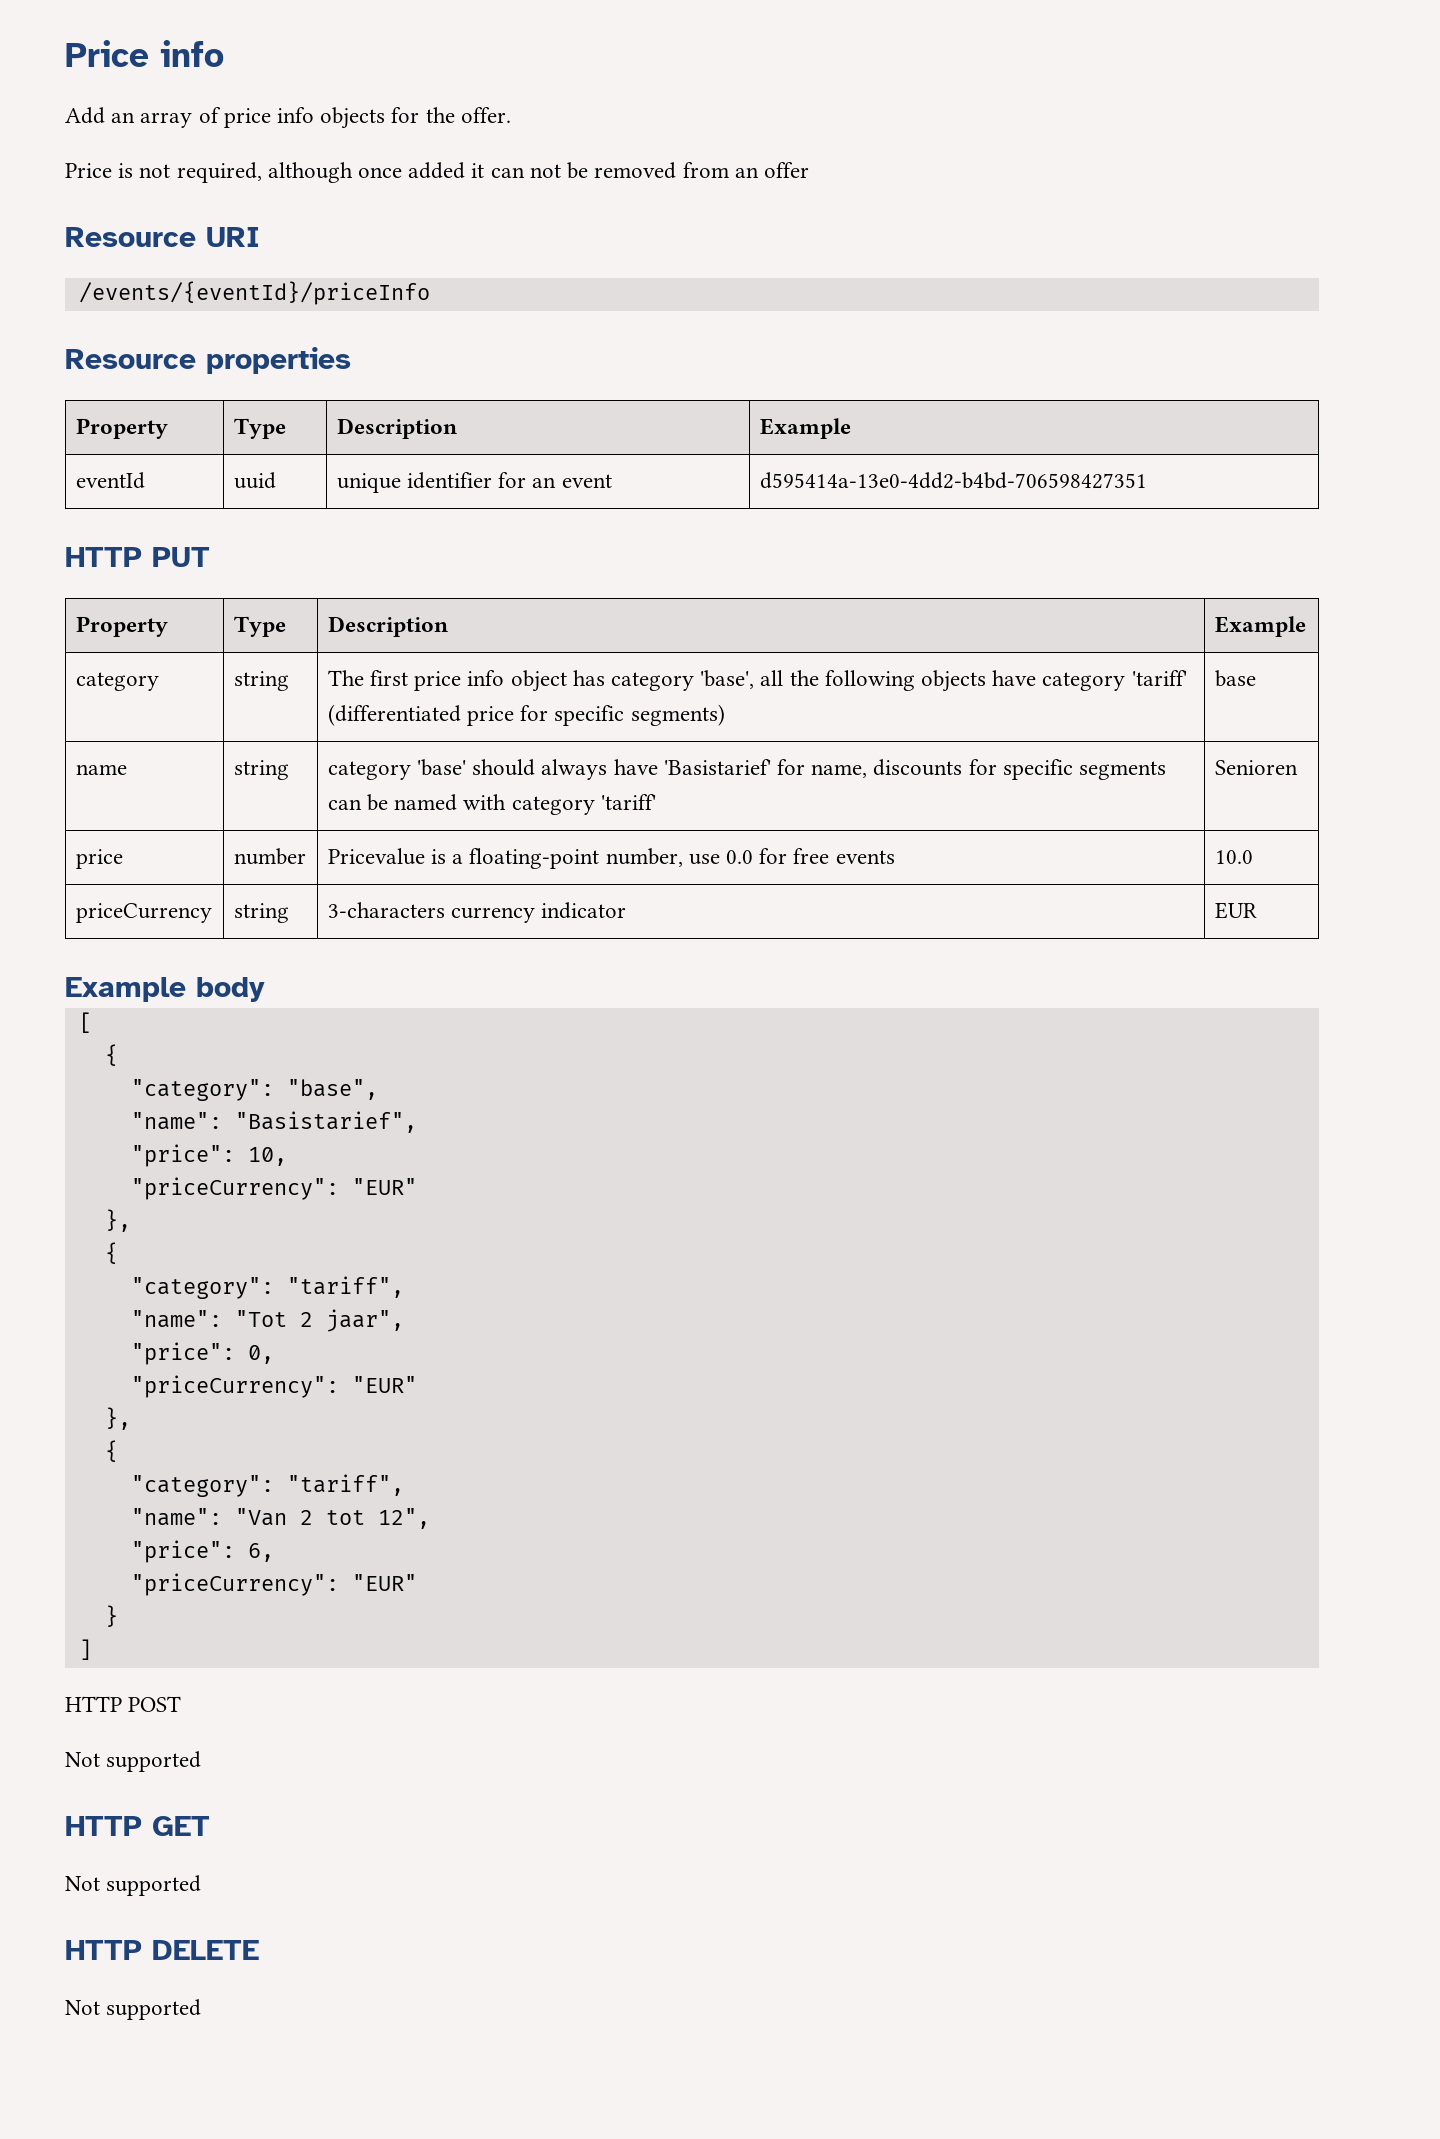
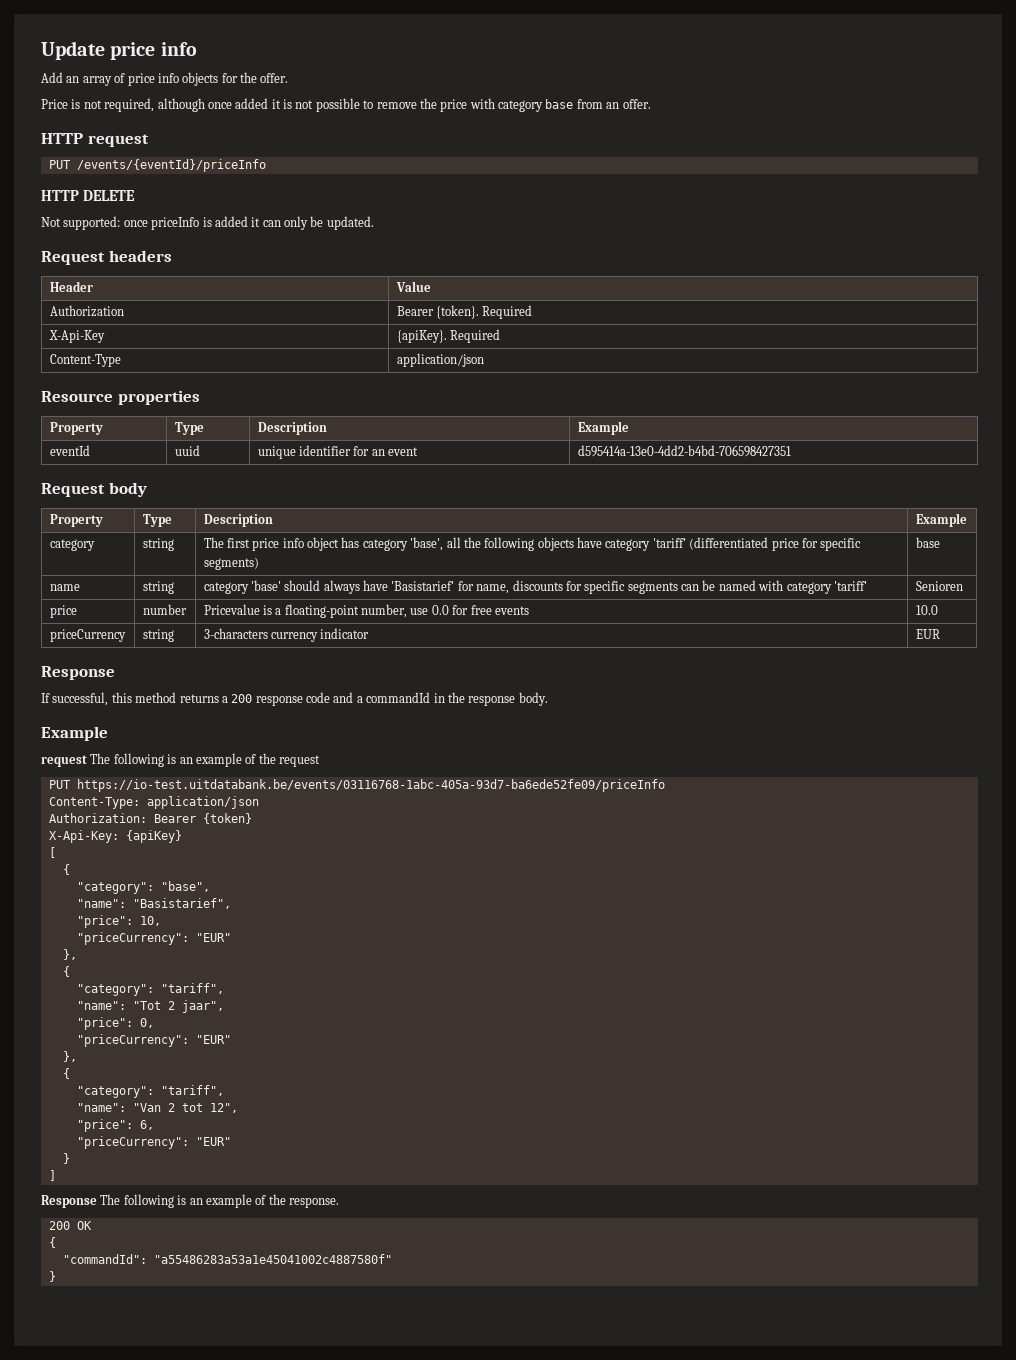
- Price info
+ Update price info
- Price is not required, although once added it can not be removed from an offer
- Resource URI
- /events/{eventId}/priceInfo
+ Price is not required, although once added it is not possible to remove the price with category base from an offer.
+ HTTP request
+ PUT /events/{eventId}/priceInfo
+ HTTP DELETE
+ Not supported: once priceInfo is added it can only be updated.
+ Request headers
+ Header | Value
+ Authorization | Bearer {token}. Required
+ X-Api-Key | {apiKey}. Required
+ Content-Type | application/json
- HTTP PUT
+ Request body
  priceCurrency | string | 3-characters currency indicator | EUR
- Example body
+ Response
+ If successful, this method returns a 200 response code and a commandId in the response body.
+ Example
+ request The following is an example of the request
+ PUT https://io-test.uitdatabank.be/events/03116768-1abc-405a-93d7-ba6ede52fe09/priceInfo
+ Content-Type: application/json
+ Authorization: Bearer {token}
+ X-Api-Key: {apiKey}
- HTTP POST
- Not supported
- HTTP GET
- Not supported
- HTTP DELETE
- Not supported
+ Response The following is an example of the response.
+ 200 OK
+ {
+ "commandId": "a55486283a53a1e45041002c4887580f"
+ }

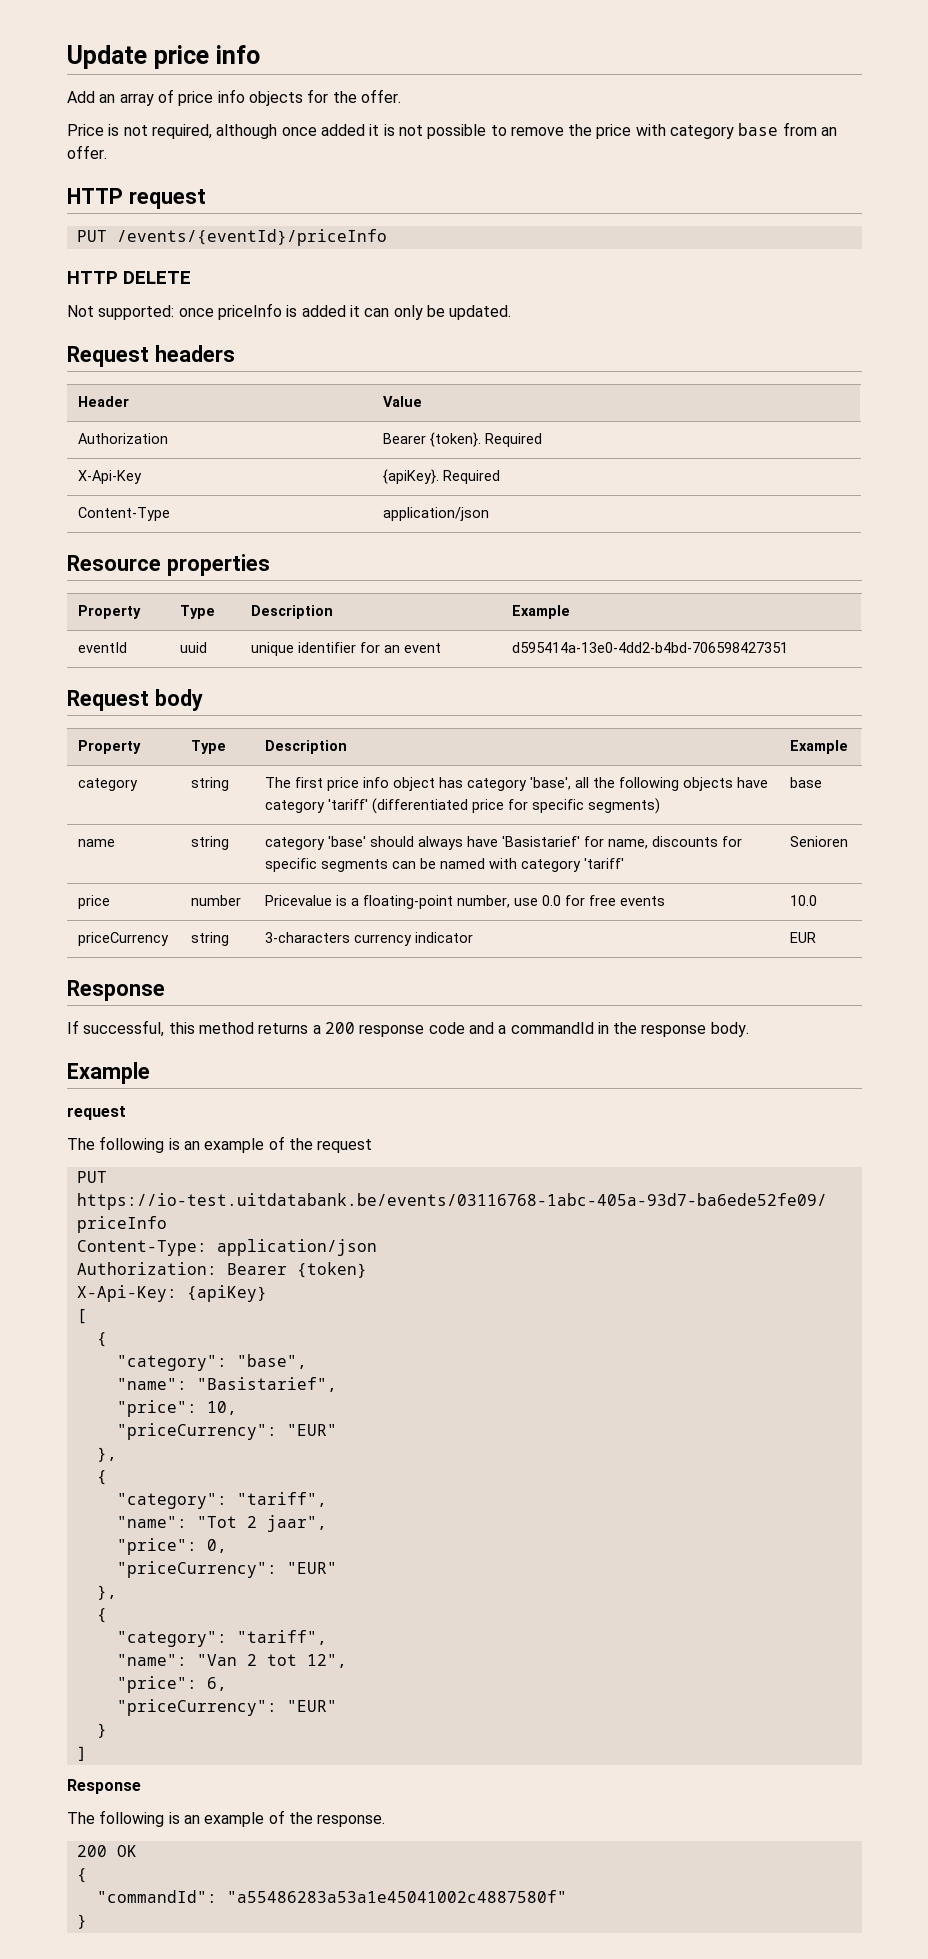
  If successful, this method returns a 200 response code and a commandId in the response body.
  Example
- request The following is an example of the request
+ request
+ The following is an example of the request
  ]
- Response The following is an example of the response.
+ Response
+ The following is an example of the response.

